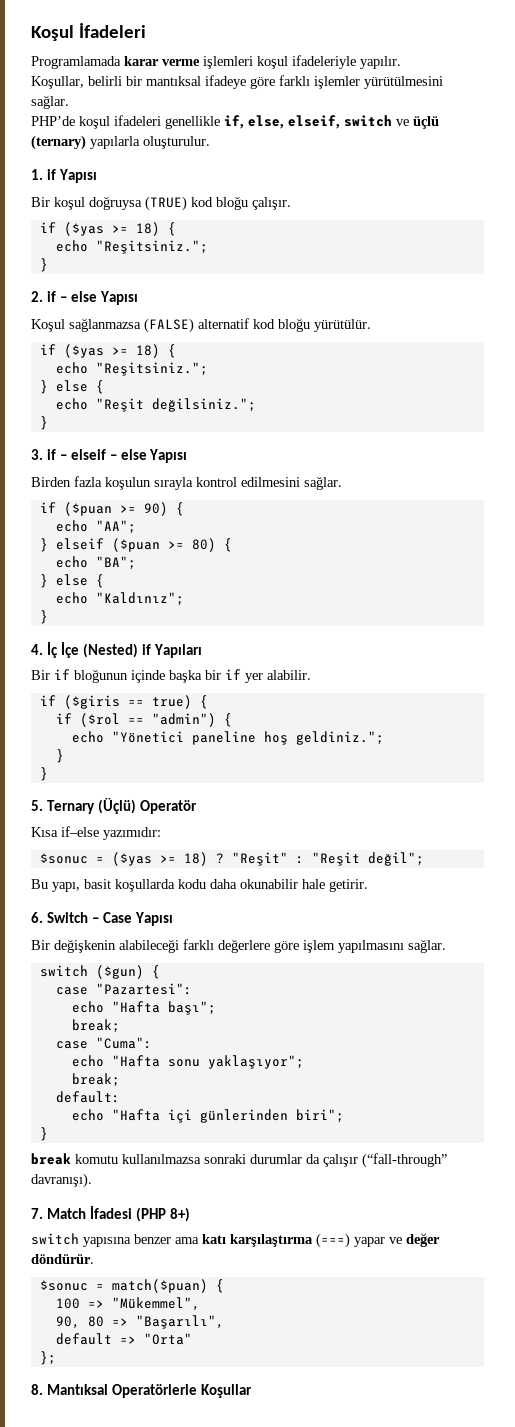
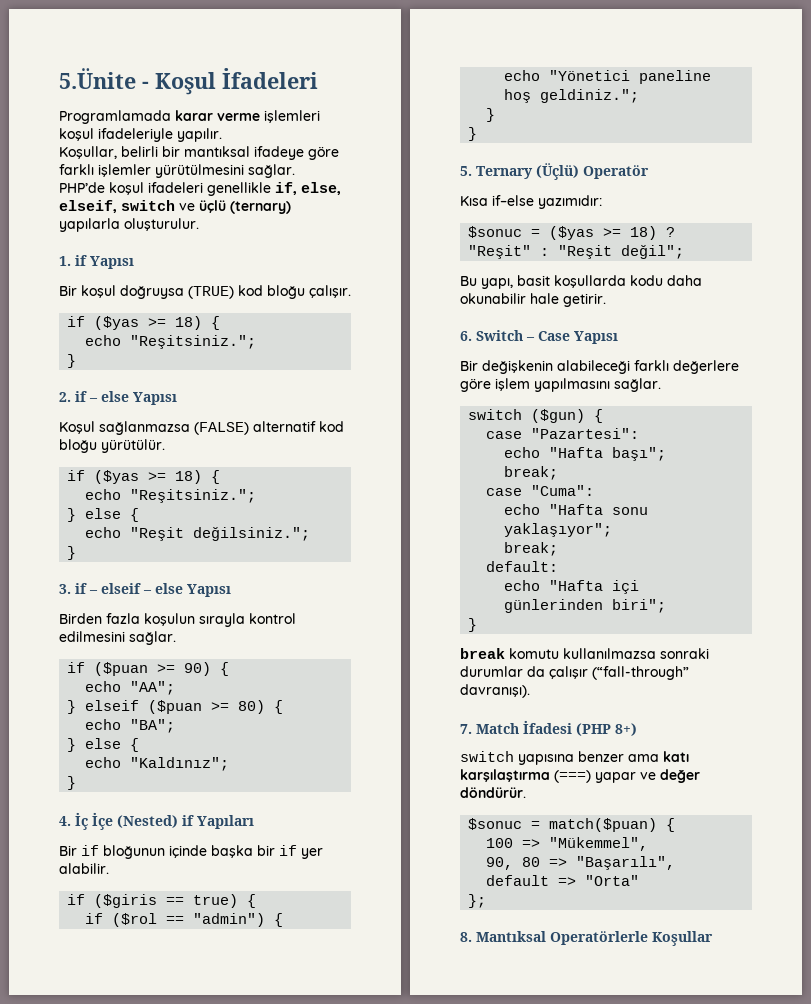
- Koşul İfadeleri
+ 5.Ünite - Koşul İfadeleri

